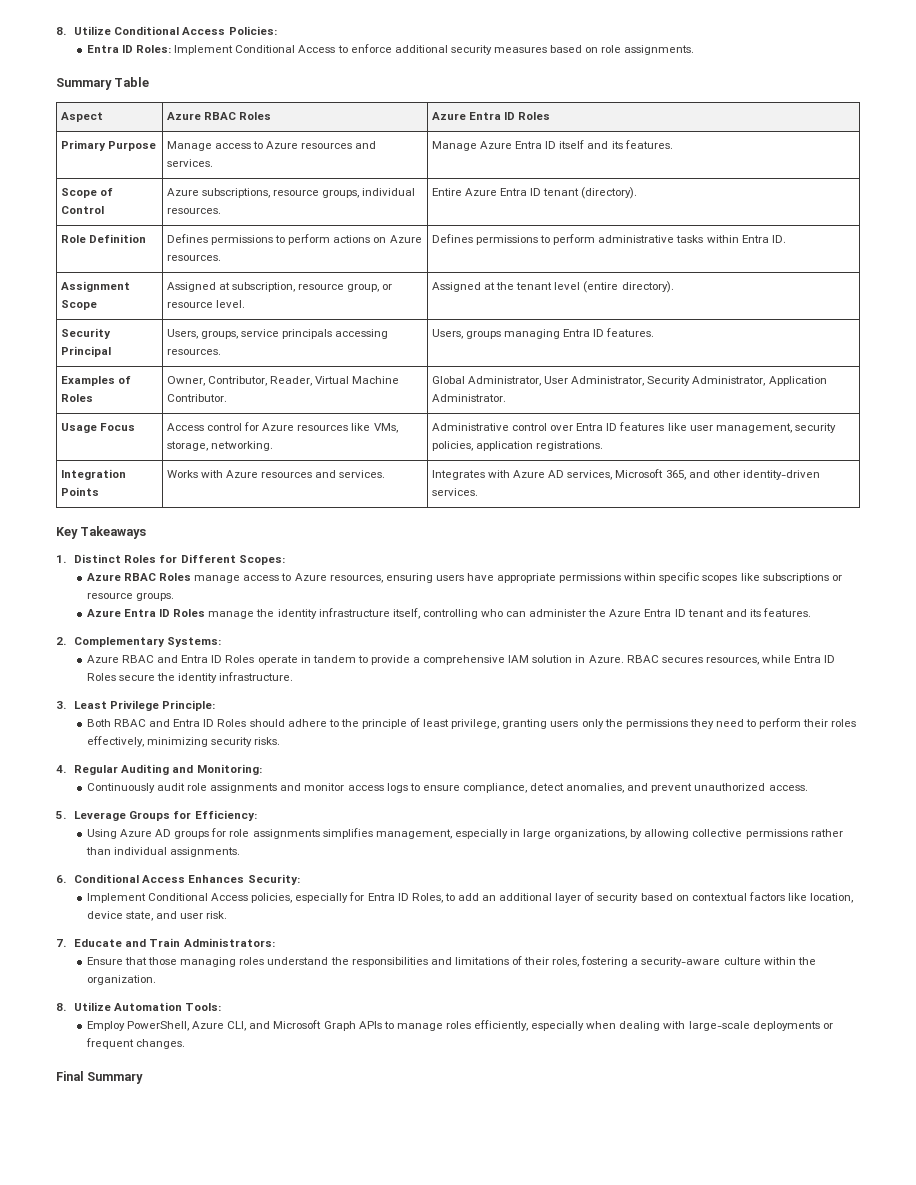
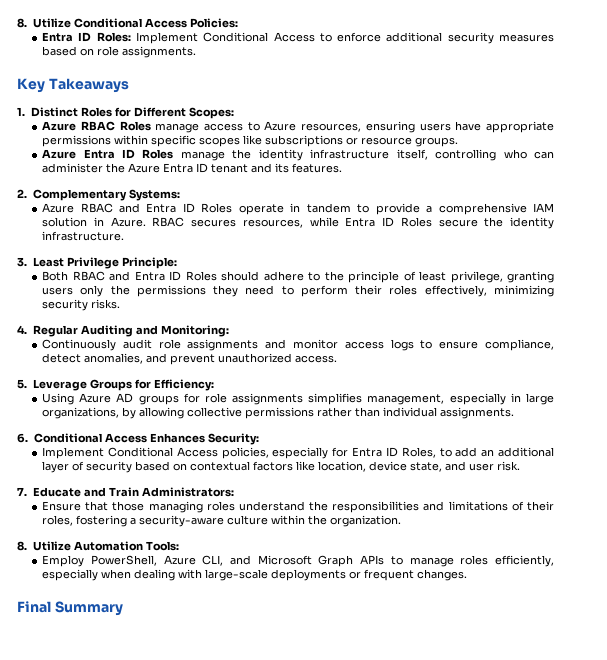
- Summary Table
- Aspect | Azure RBAC Roles | Azure Entra ID Roles
- Primary Purpose | Manage access to Azure resources and services. | Manage Azure Entra ID itself and its features.
- Scope of Control | Azure subscriptions, resource groups, individual resources. | Entire Azure Entra ID tenant (directory).
- Role Definition | Defines permissions to perform actions on Azure resources. | Defines permissions to perform administrative tasks within Entra ID.
- Assignment Scope | Assigned at subscription, resource group, or resource level. | Assigned at the tenant level (entire directory).
- Security Principal | Users, groups, service principals accessing resources. | Users, groups managing Entra ID features.
- Examples of Roles | Owner, Contributor, Reader, Virtual Machine Contributor. | Global Administrator, User Administrator, Security Administrator, Application Administrator.
- Usage Focus | Access control for Azure resources like VMs, storage, networking. | Administrative control over Entra ID features like user management, security policies, application registrations.
- Integration Points | Works with Azure resources and services. | Integrates with Azure AD services, Microsoft 365, and other identity-driven services.

